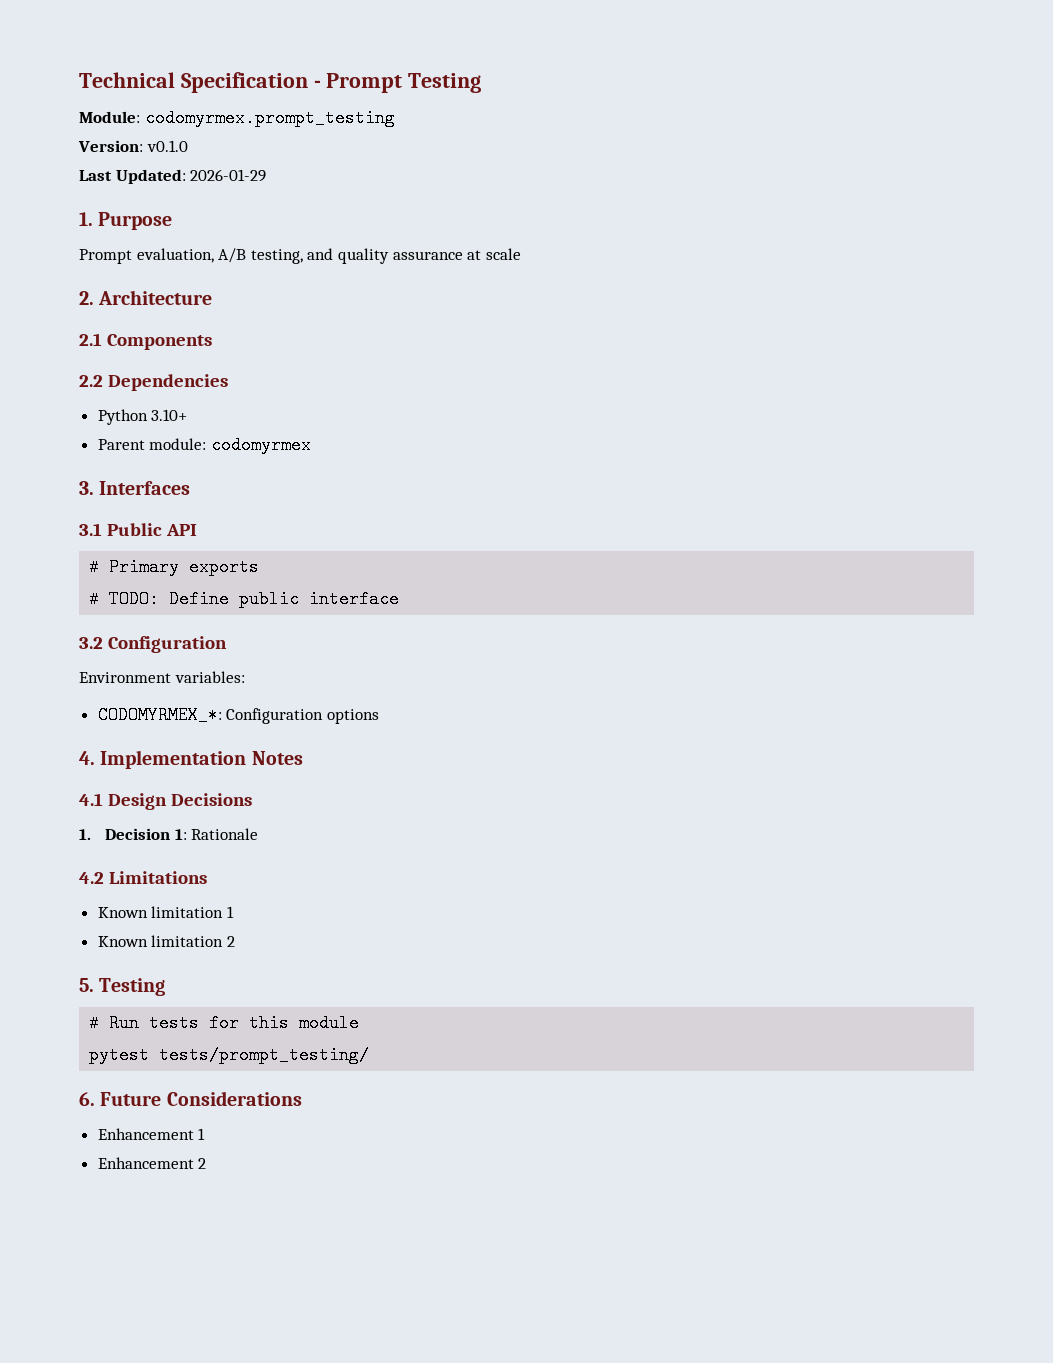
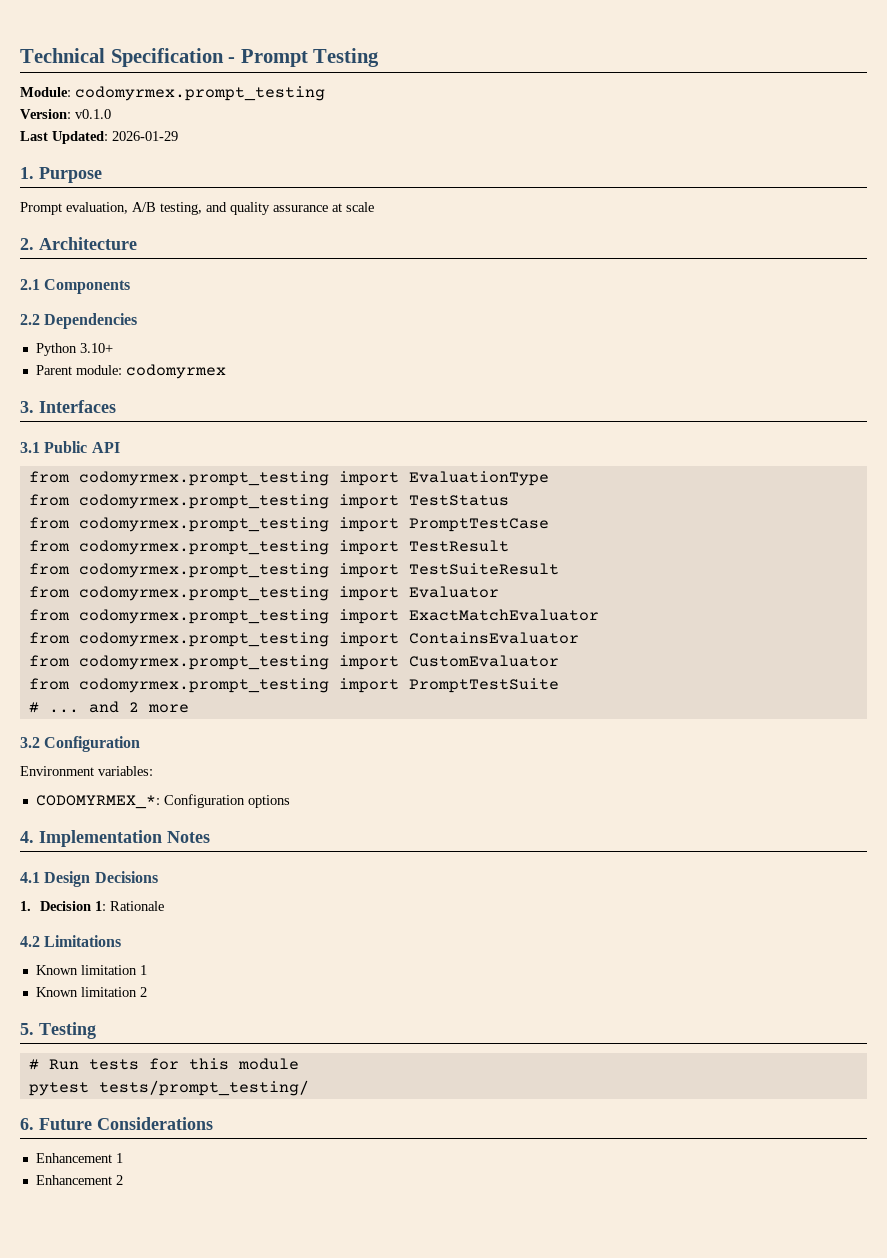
- # Primary exports
- # TODO: Define public interface
+ from codomyrmex.prompt_testing import EvaluationType
+ from codomyrmex.prompt_testing import TestStatus
+ from codomyrmex.prompt_testing import PromptTestCase
+ from codomyrmex.prompt_testing import TestResult
+ from codomyrmex.prompt_testing import TestSuiteResult
+ from codomyrmex.prompt_testing import Evaluator
+ from codomyrmex.prompt_testing import ExactMatchEvaluator
+ from codomyrmex.prompt_testing import ContainsEvaluator
+ from codomyrmex.prompt_testing import CustomEvaluator
+ from codomyrmex.prompt_testing import PromptTestSuite
+ # ... and 2 more

